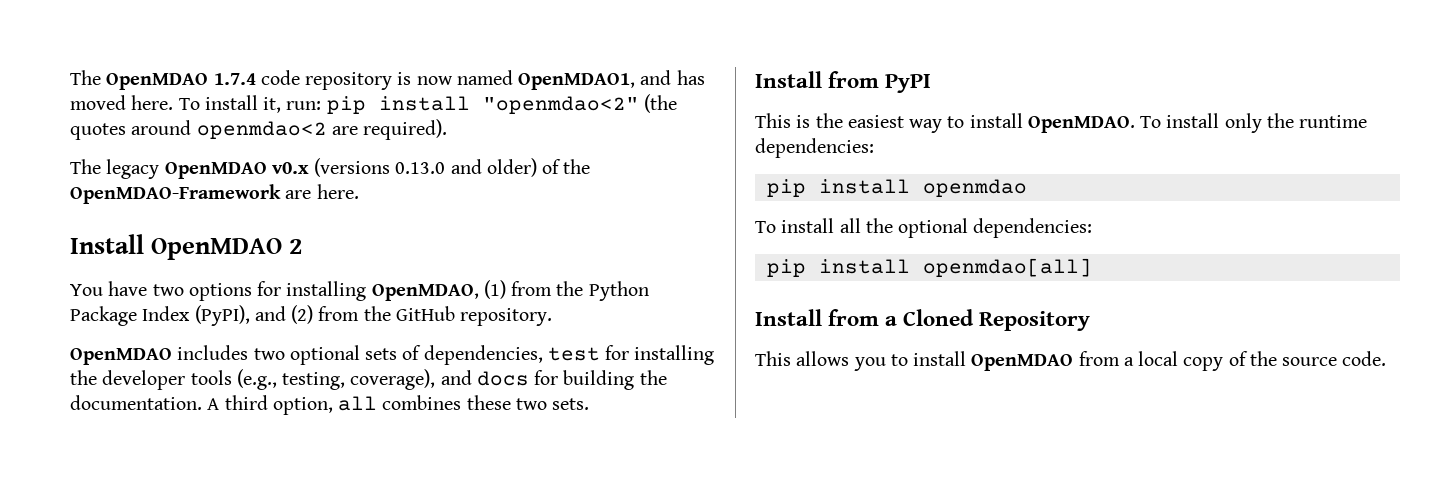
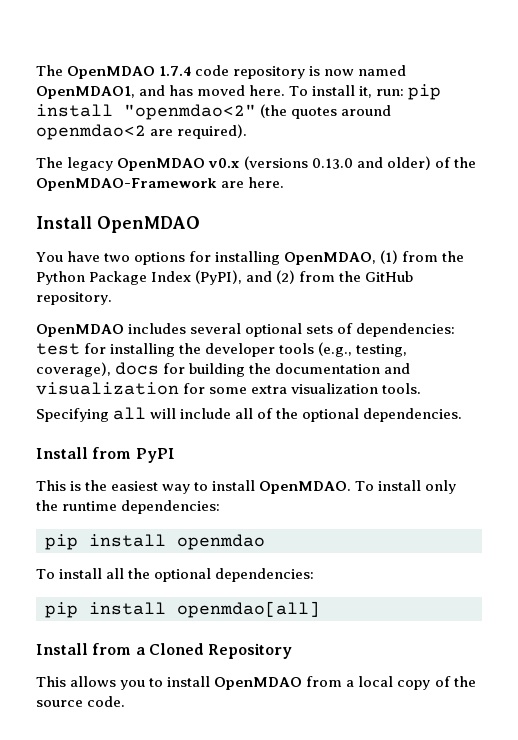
- Install OpenMDAO 2
+ Install OpenMDAO
- OpenMDAO includes two optional sets of dependencies, test for installing the developer tools (e.g., testing, coverage), and docs for building the documentation. A third option, all combines these two sets.
+ OpenMDAO includes several optional sets of dependencies: test for installing the developer tools (e.g., testing, coverage), docs for building the documentation and visualization for some extra visualization tools.
+ Specifying all will include all of the optional dependencies.

